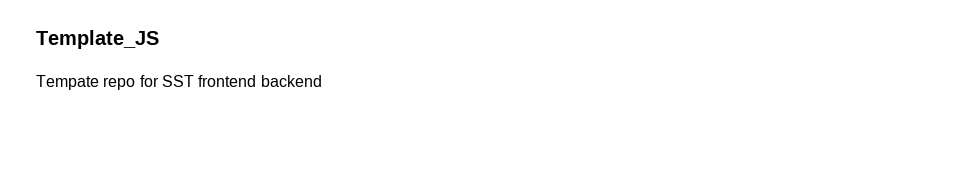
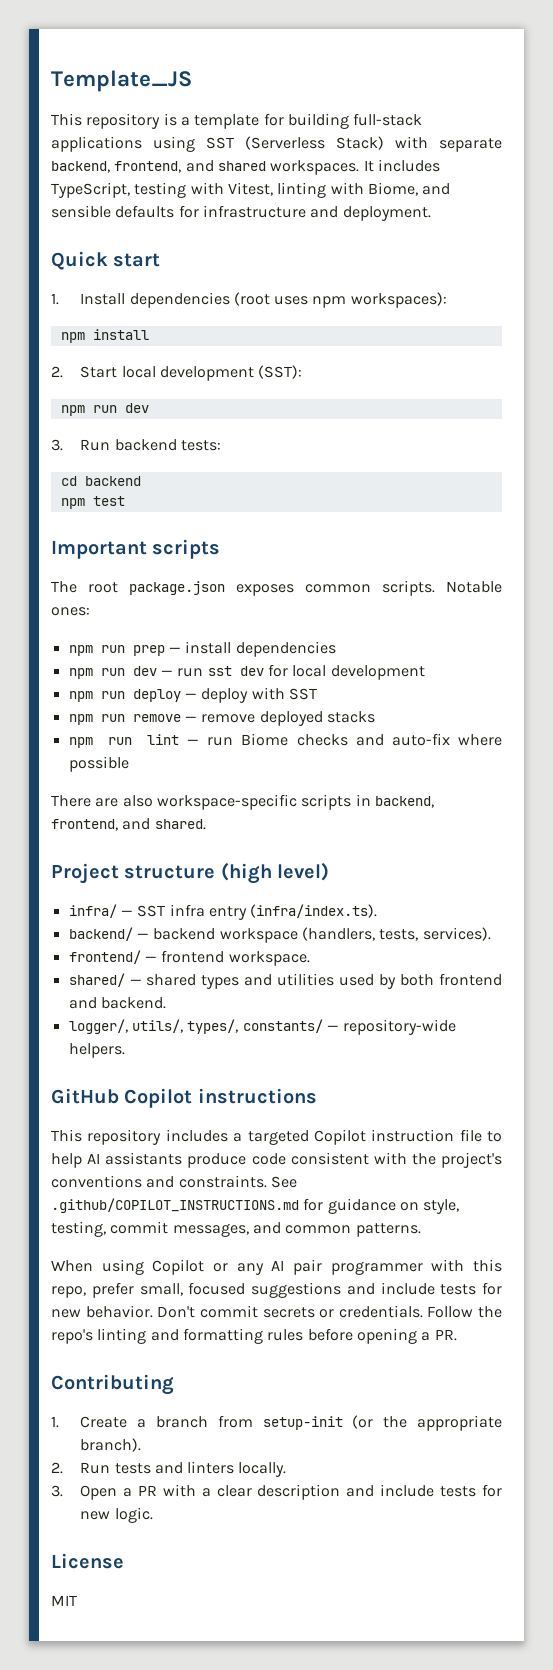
- Tempate repo for SST frontend backend
+ This repository is a template for building full-stack applications using SST (Serverless Stack) with separate backend, frontend, and shared workspaces. It includes TypeScript, testing with Vitest, linting with Biome, and sensible defaults for infrastructure and deployment.
+ Quick start
+ 1. Install dependencies (root uses npm workspaces):
+ npm install
+ 2. Start local development (SST):
+ npm run dev
+ 3. Run backend tests:
+ cd backend
+ npm test
+ Important scripts
+ The root package.json exposes common scripts. Notable ones:
+ npm run prep — install dependencies
+ npm run dev — run sst dev for local development
+ npm run deploy — deploy with SST
+ npm run remove — remove deployed stacks
+ npm run lint — run Biome checks and auto-fix where possible
+ There are also workspace-specific scripts in backend, frontend, and shared.
+ Project structure (high level)
+ infra/ — SST infra entry (infra/index.ts).
+ backend/ — backend workspace (handlers, tests, services).
+ frontend/ — frontend workspace.
+ shared/ — shared types and utilities used by both frontend and backend.
+ logger/, utils/, types/, constants/ — repository-wide helpers.
+ GitHub Copilot instructions
+ This repository includes a targeted Copilot instruction file to help AI assistants produce code consistent with the project's conventions and constraints. See .github/COPILOT_INSTRUCTIONS.md for guidance on style, testing, commit messages, and common patterns.
+ When using Copilot or any AI pair programmer with this repo, prefer small, focused suggestions and include tests for new behavior. Don't commit secrets or credentials. Follow the repo's linting and formatting rules before opening a PR.
+ Contributing
+ 1. Create a branch from setup-init (or the appropriate branch).
+ 2. Run tests and linters locally.
+ 3. Open a PR with a clear description and include tests for new logic.
+ License
+ MIT

